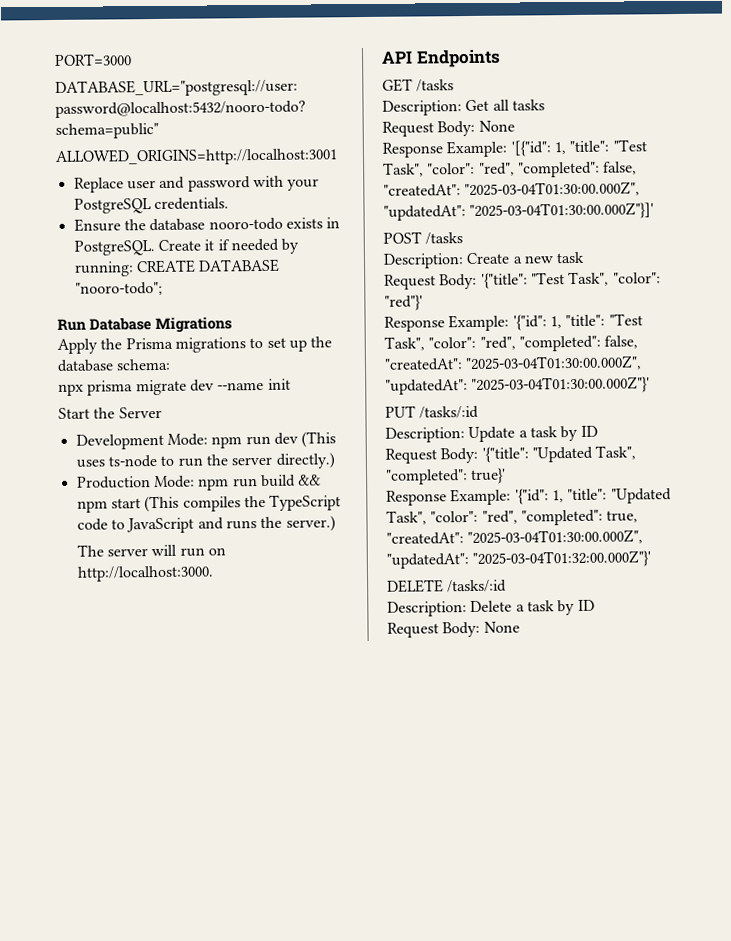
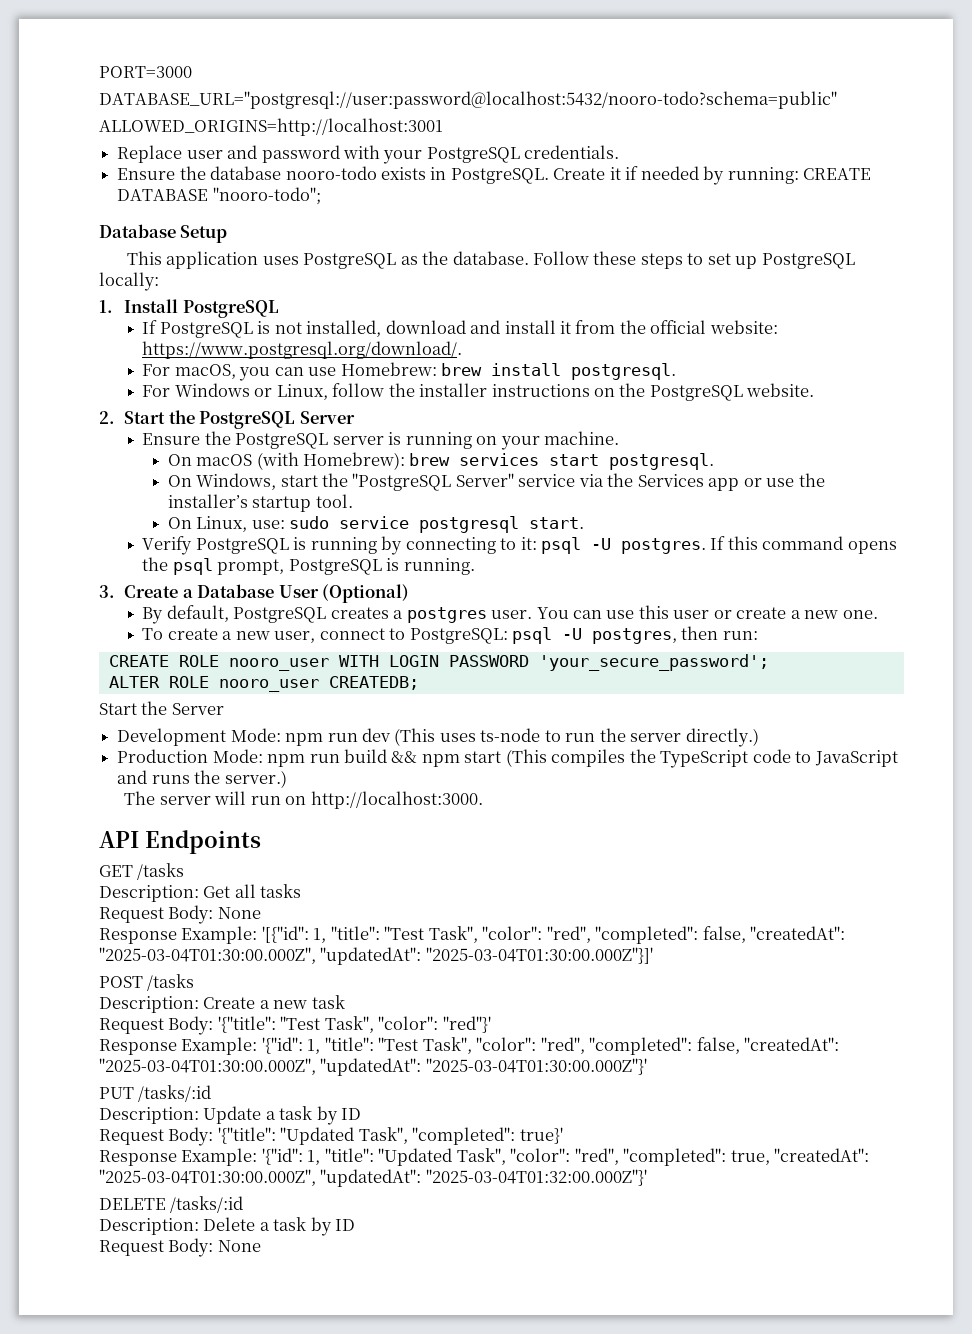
- Run Database Migrations
- Apply the Prisma migrations to set up the database schema:
- npx prisma migrate dev --name init
+ Database Setup
+ This application uses PostgreSQL as the database. Follow these steps to set up PostgreSQL locally:
+ 1. Install PostgreSQL
+ If PostgreSQL is not installed, download and install it from the official website: https://www.postgresql.org/download/.
+ For macOS, you can use Homebrew: brew install postgresql.
+ For Windows or Linux, follow the installer instructions on the PostgreSQL website.
+ 2. Start the PostgreSQL Server
+ Ensure the PostgreSQL server is running on your machine.
+ On macOS (with Homebrew): brew services start postgresql.
+ On Windows, start the "PostgreSQL Server" service via the Services app or use the installer’s startup tool.
+ On Linux, use: sudo service postgresql start.
+ Verify PostgreSQL is running by connecting to it: psql -U postgres. If this command opens the psql prompt, PostgreSQL is running.
+ 3. Create a Database User (Optional)
+ By default, PostgreSQL creates a postgres user. You can use this user or create a new one.
+ To create a new user, connect to PostgreSQL: psql -U postgres, then run:
+ CREATE ROLE nooro_user WITH LOGIN PASSWORD 'your_secure_password';
+ ALTER ROLE nooro_user CREATEDB;

